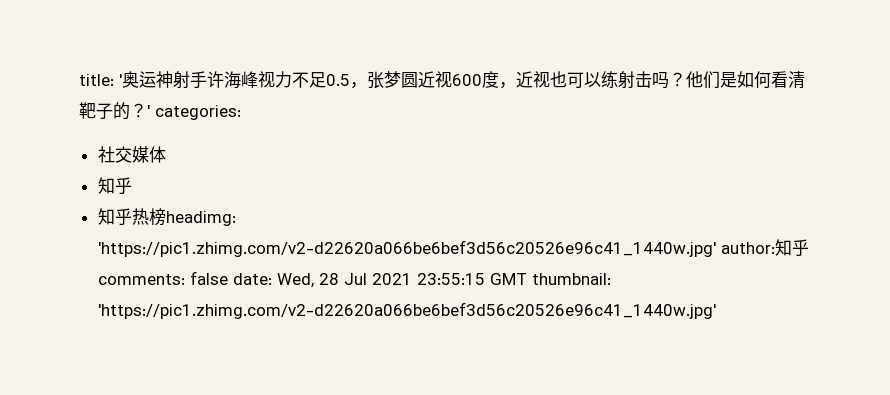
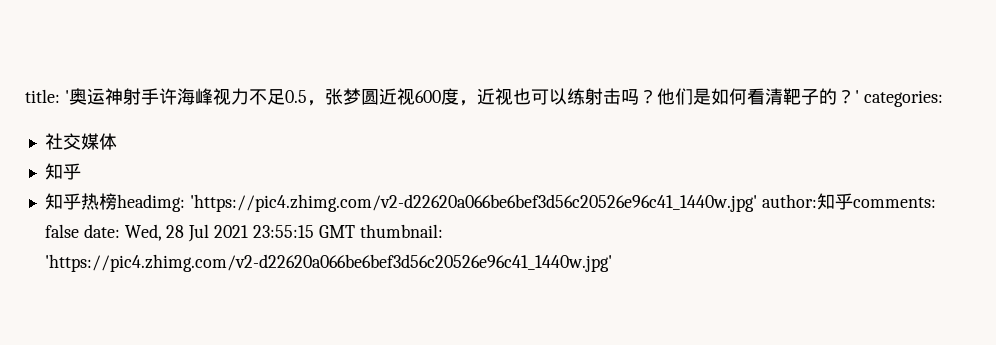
- 知乎热榜headimg: 'https://pic1.zhimg.com/v2-d22620a066be6bef3d56c20526e96c41_1440w.jpg' author:知乎comments: false date: Wed, 28 Jul 2021 23:55:15 GMT thumbnail: 'https://pic1.zhimg.com/v2-d22620a066be6bef3d56c20526e96c41_1440w.jpg'
+ 知乎热榜headimg: 'https://pic4.zhimg.com/v2-d22620a066be6bef3d56c20526e96c41_1440w.jpg' author:知乎comments: false date: Wed, 28 Jul 2021 23:55:15 GMT thumbnail: 'https://pic4.zhimg.com/v2-d22620a066be6bef3d56c20526e96c41_1440w.jpg'

